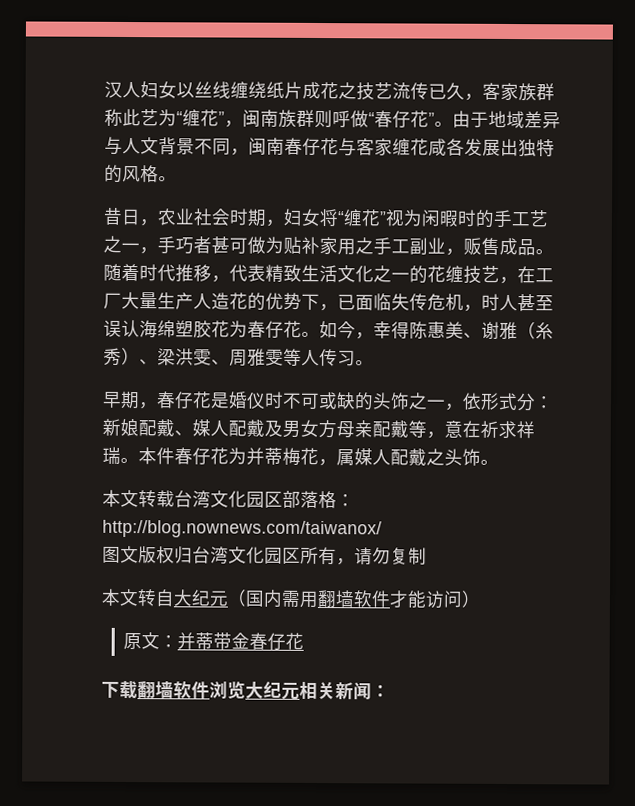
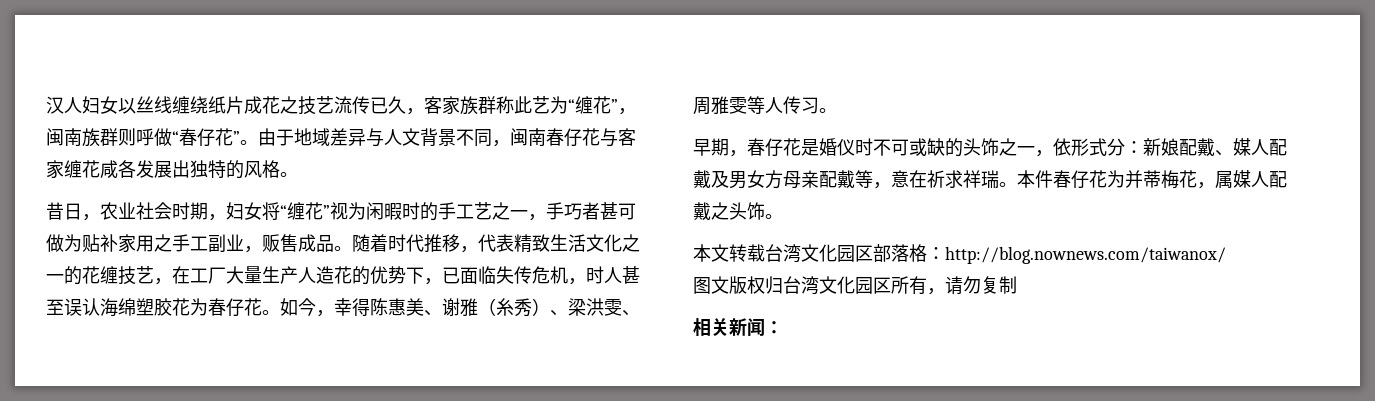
- 本文转自大纪元（国内需用翻墙软件才能访问）
- 原文：并蒂带金春仔花
- 下载翻墙软件浏览大纪元相关新闻：
+ 相关新闻：

